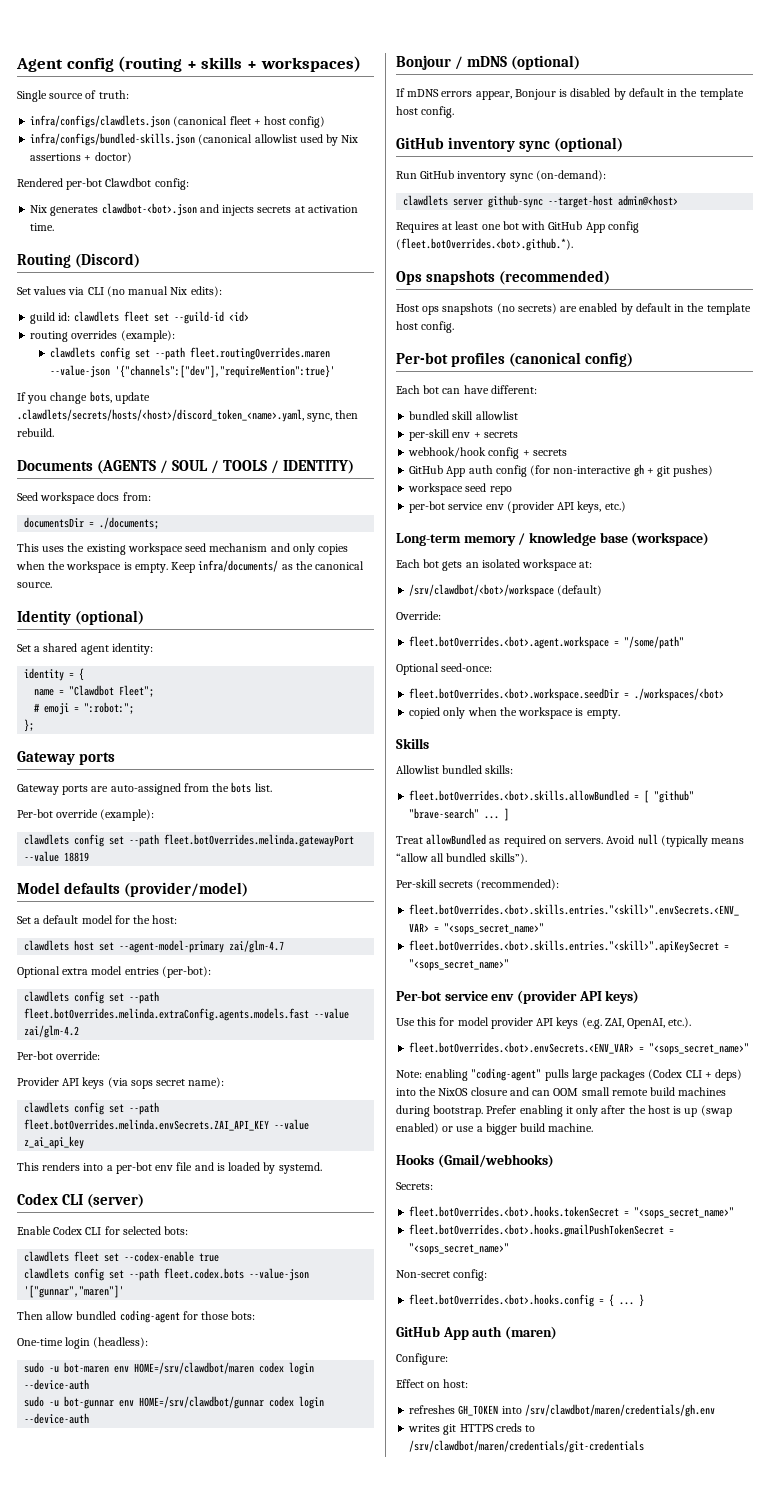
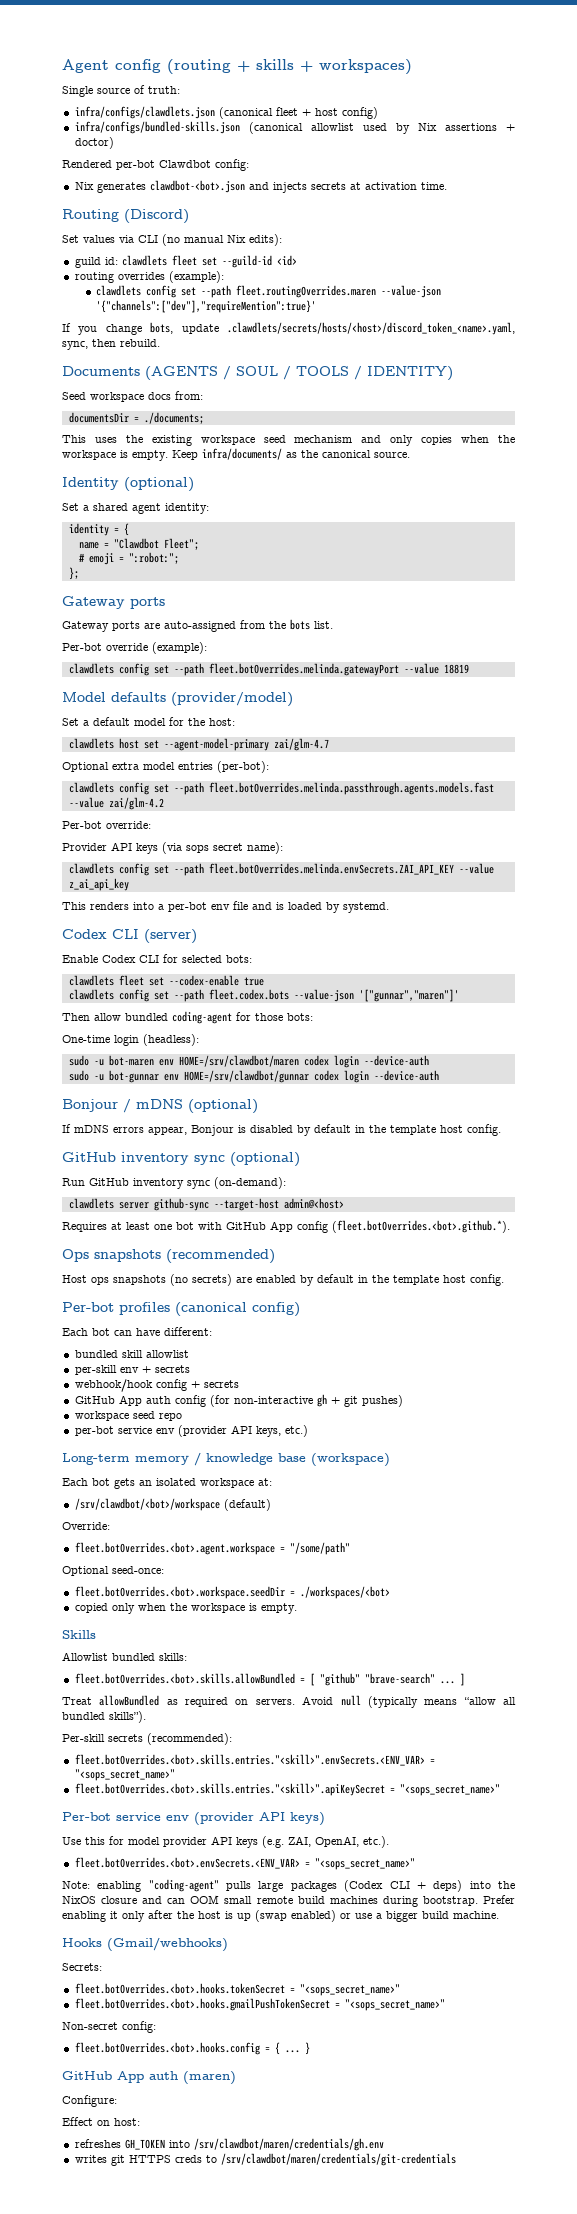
- clawdlets config set --path fleet.botOverrides.melinda.extraConfig.agents.models.fast --value zai/glm-4.2
+ clawdlets config set --path fleet.botOverrides.melinda.passthrough.agents.models.fast --value zai/glm-4.2

